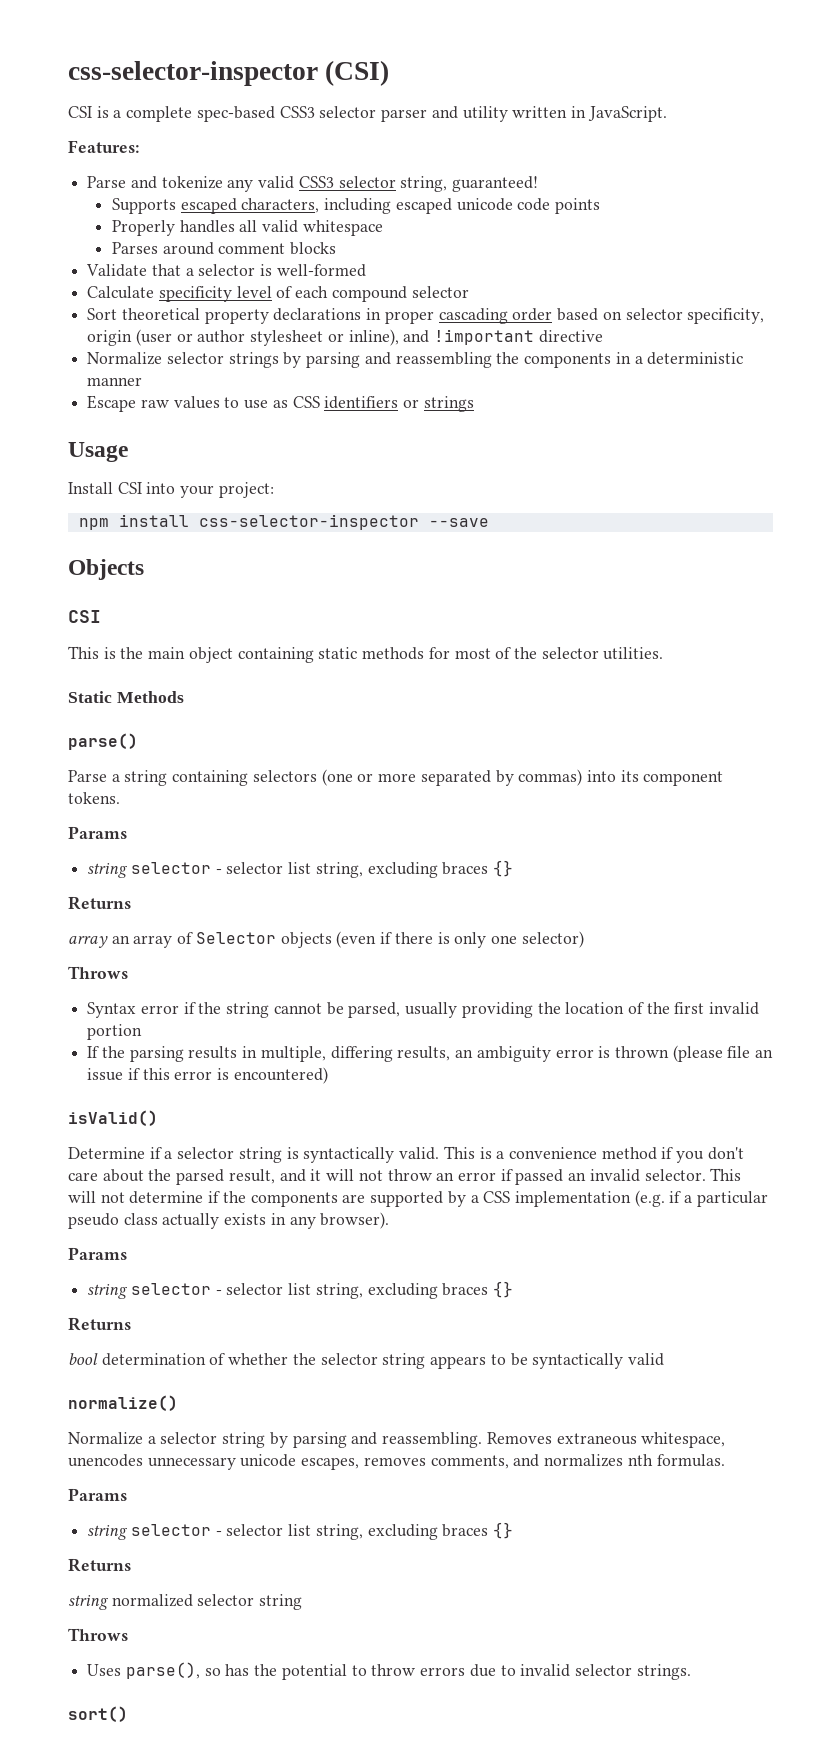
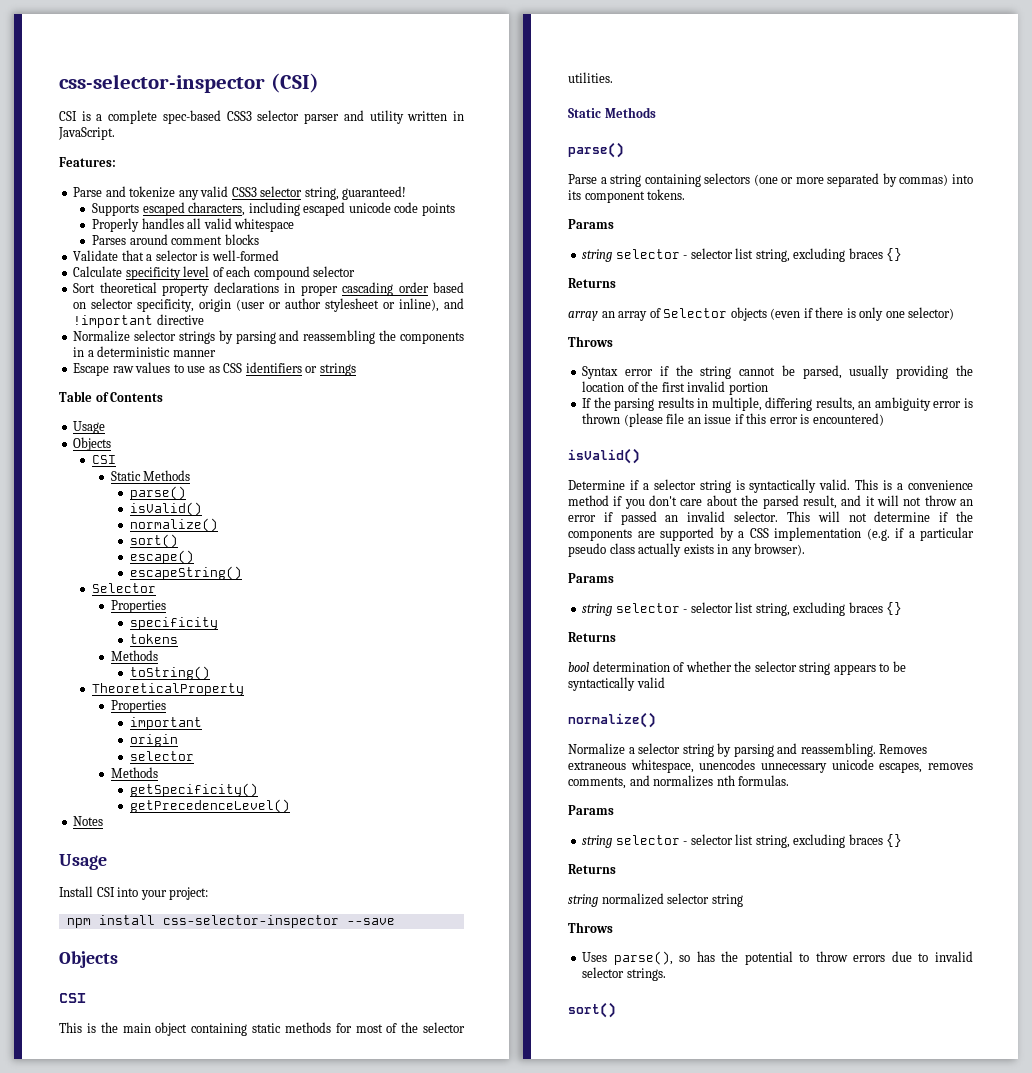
+ Table of Contents
+ Usage
+ Objects
+ CSI
+ Static Methods
+ parse()
+ isValid()
+ normalize()
+ sort()
+ escape()
+ escapeString()
+ Selector
+ Properties
+ specificity
+ tokens
+ Methods
+ toString()
+ TheoreticalProperty
+ Properties
+ important
+ origin
+ selector
+ Methods
+ getSpecificity()
+ getPrecedenceLevel()
+ Notes

